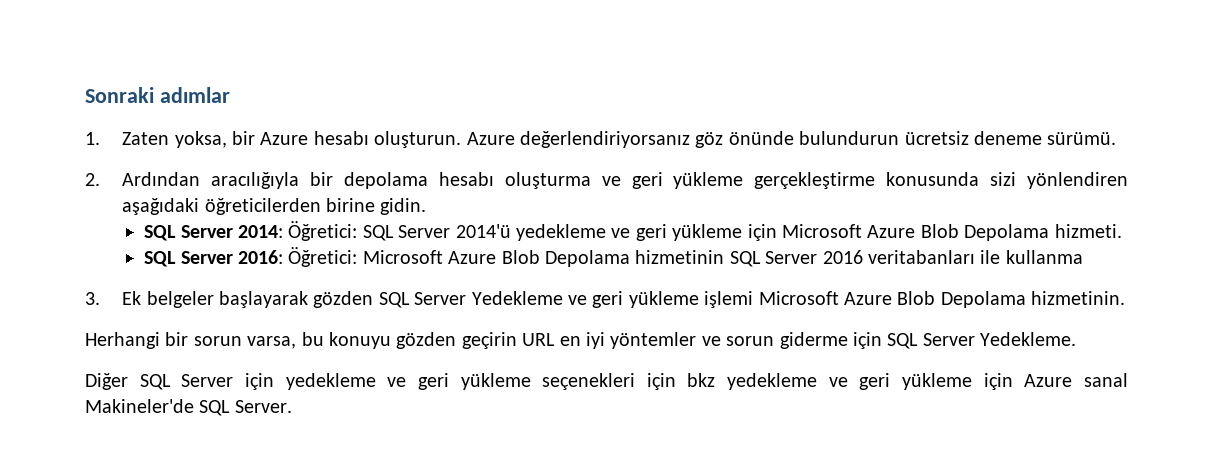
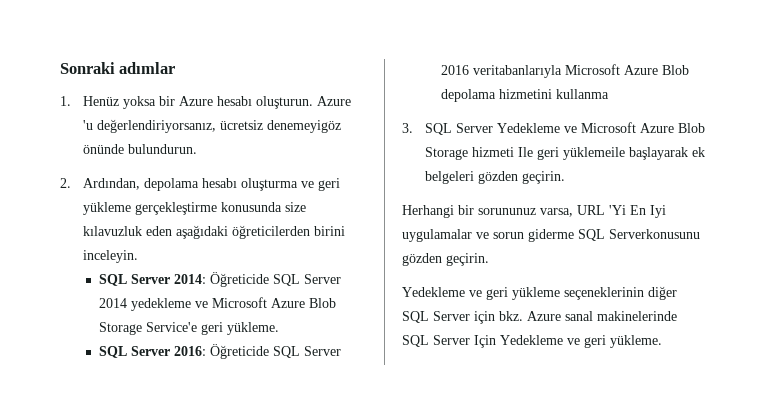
- 1. Zaten yoksa, bir Azure hesabı oluşturun.
+ 1. Henüz yoksa bir Azure hesabı oluşturun.
- Azure değerlendiriyorsanız göz önünde bulundurun ücretsiz deneme sürümü.
- 2. Ardından aracılığıyla bir depolama hesabı oluşturma ve geri yükleme gerçekleştirme konusunda sizi yönlendiren aşağıdaki öğreticilerden birine gidin.
+ Azure 'u değerlendiriyorsanız, ücretsiz denemeyigöz önünde bulundurun.
+ 2. Ardından, depolama hesabı oluşturma ve geri yükleme gerçekleştirme konusunda size kılavuzluk eden aşağıdaki öğreticilerden birini inceleyin.
- SQL Server 2014: Öğretici: SQL Server 2014'ü yedekleme ve geri yükleme için Microsoft Azure Blob Depolama hizmeti.
- SQL Server 2016: Öğretici: Microsoft Azure Blob Depolama hizmetinin SQL Server 2016 veritabanları ile kullanma
- 3. Ek belgeler başlayarak gözden SQL Server Yedekleme ve geri yükleme işlemi Microsoft Azure Blob Depolama hizmetinin.
- Herhangi bir sorun varsa, bu konuyu gözden geçirin URL en iyi yöntemler ve sorun giderme için SQL Server Yedekleme.
- Diğer SQL Server için yedekleme ve geri yükleme seçenekleri için bkz yedekleme ve geri yükleme için Azure sanal Makineler'de SQL Server.
+ SQL Server 2014: Öğreticide SQL Server 2014 yedekleme ve Microsoft Azure Blob Storage Service'e geri yükleme.
+ SQL Server 2016: Öğreticide SQL Server 2016 veritabanlarıyla Microsoft Azure Blob depolama hizmetini kullanma
+ 3. SQL Server Yedekleme ve Microsoft Azure Blob Storage hizmeti Ile geri yüklemeile başlayarak ek belgeleri gözden geçirin.
+ Herhangi bir sorununuz varsa, URL 'Yi En Iyi uygulamalar ve sorun giderme SQL Serverkonusunu gözden geçirin.
+ Yedekleme ve geri yükleme seçeneklerinin diğer SQL Server için bkz. Azure sanal makinelerinde SQL Server Için Yedekleme ve geri yükleme.

